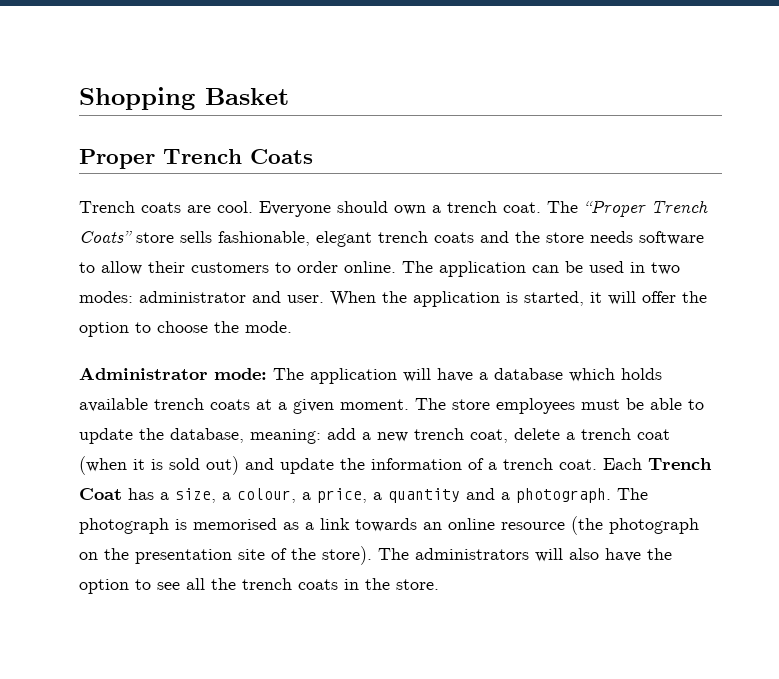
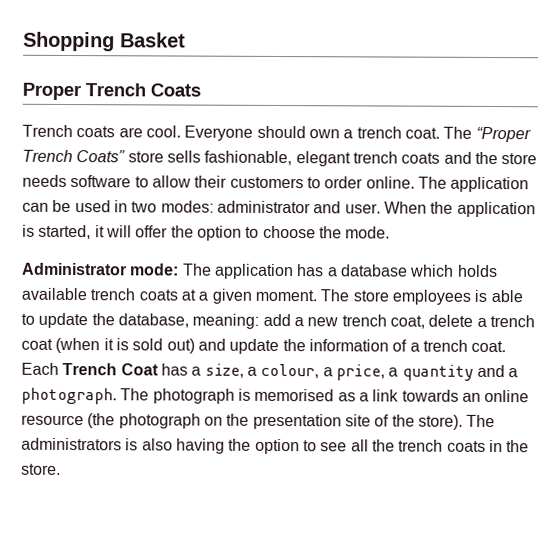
- Administrator mode: The application will have a database which holds available trench coats at a given moment.
+ Administrator mode: The application has a database which holds available trench coats at a given moment.
- The store employees must be able to update the database, meaning: add a new trench coat, delete a trench coat (when it is sold out) and update the information of a trench coat.
+ The store employees is able to update the database, meaning: add a new trench coat, delete a trench coat (when it is sold out) and update the information of a trench coat.
- The administrators will also have the option to see all the trench coats in the store.
+ The administrators is also having the option to see all the trench coats in the store.

